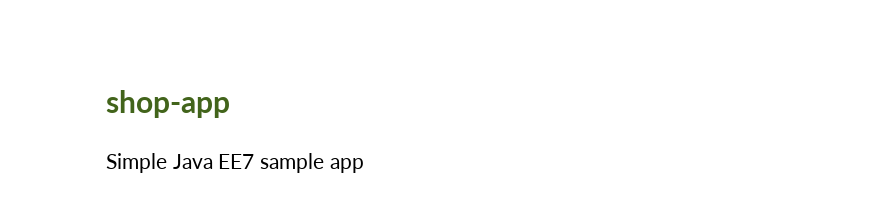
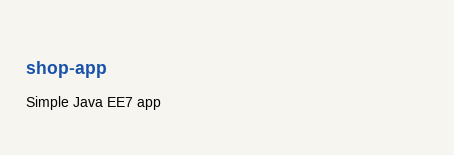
- Simple Java EE7 sample app
+ Simple Java EE7 app

